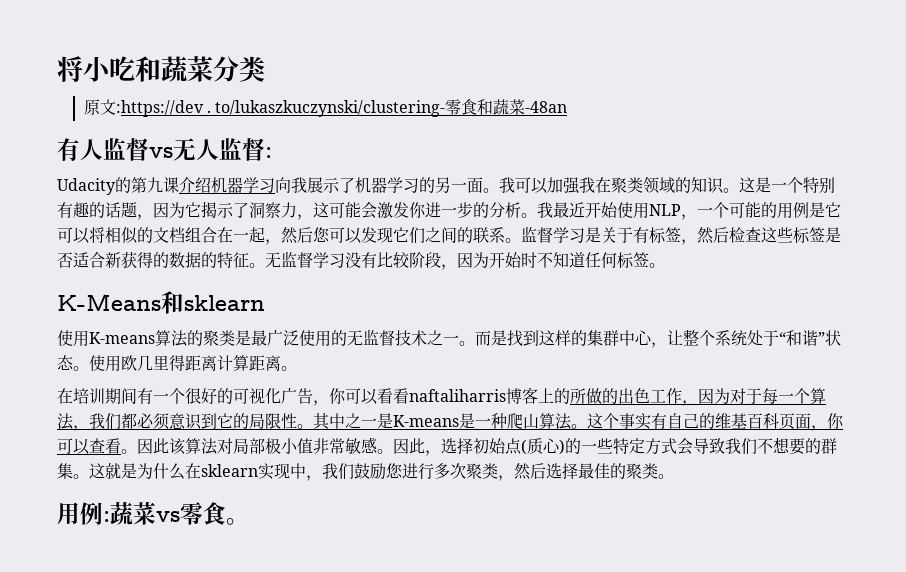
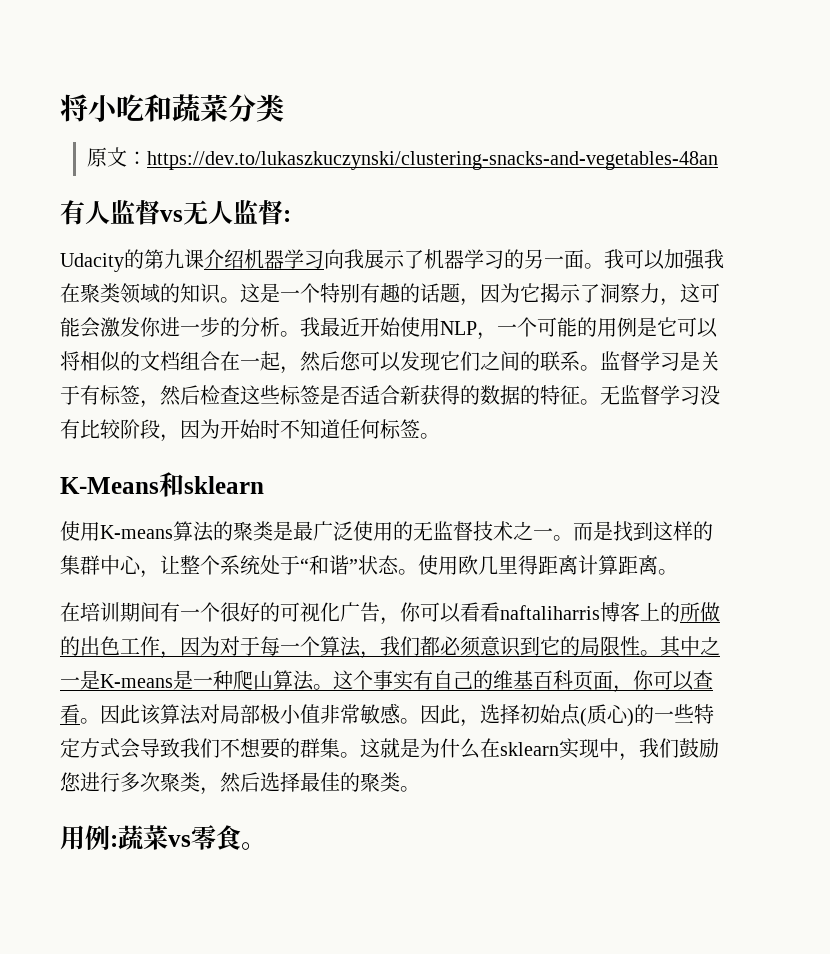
- 原文:https://dev . to/lukaszkuczynski/clustering-零食和蔬菜-48an
+ 原文：https://dev.to/lukaszkuczynski/clustering-snacks-and-vegetables-48an

